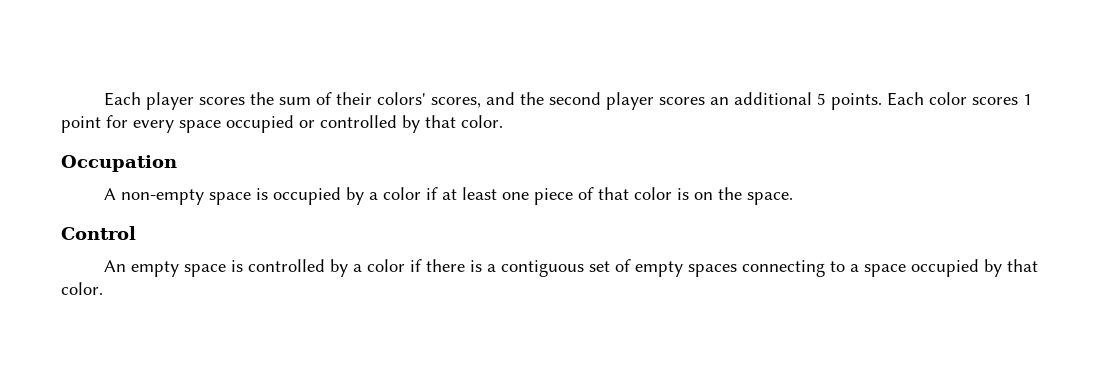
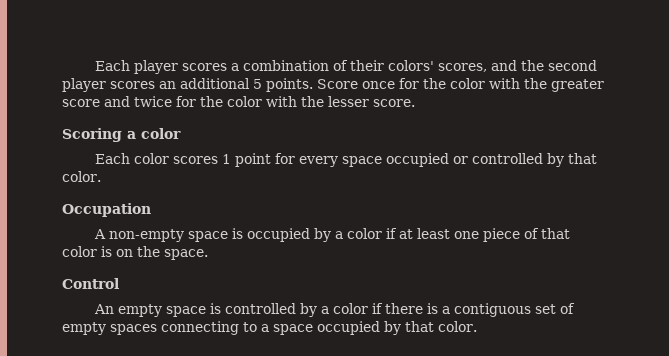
- Each player scores the sum of their colors' scores, and the second player scores an additional 5 points. Each color scores 1 point for every space occupied or controlled by that color.
+ Each player scores a combination of their colors' scores, and the second player scores an additional 5 points. Score once for the color with the greater score and twice for the color with the lesser score.
+ Scoring a color
+ Each color scores 1 point for every space occupied or controlled by that color.

